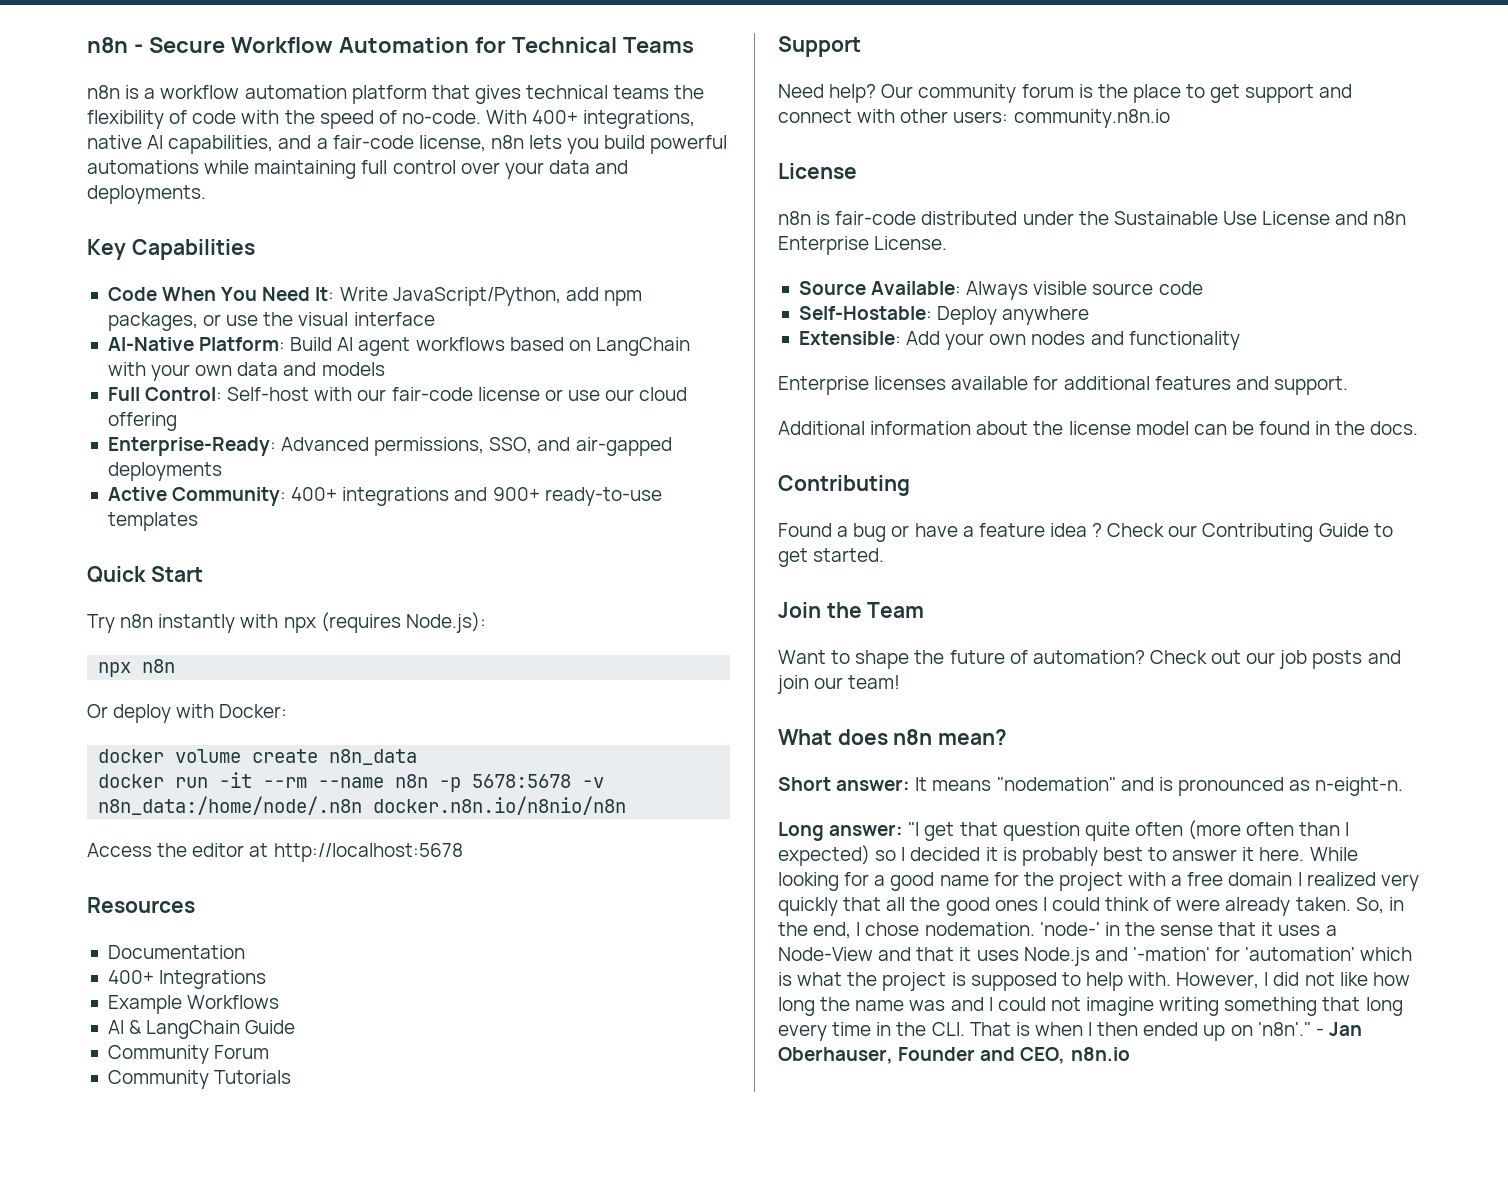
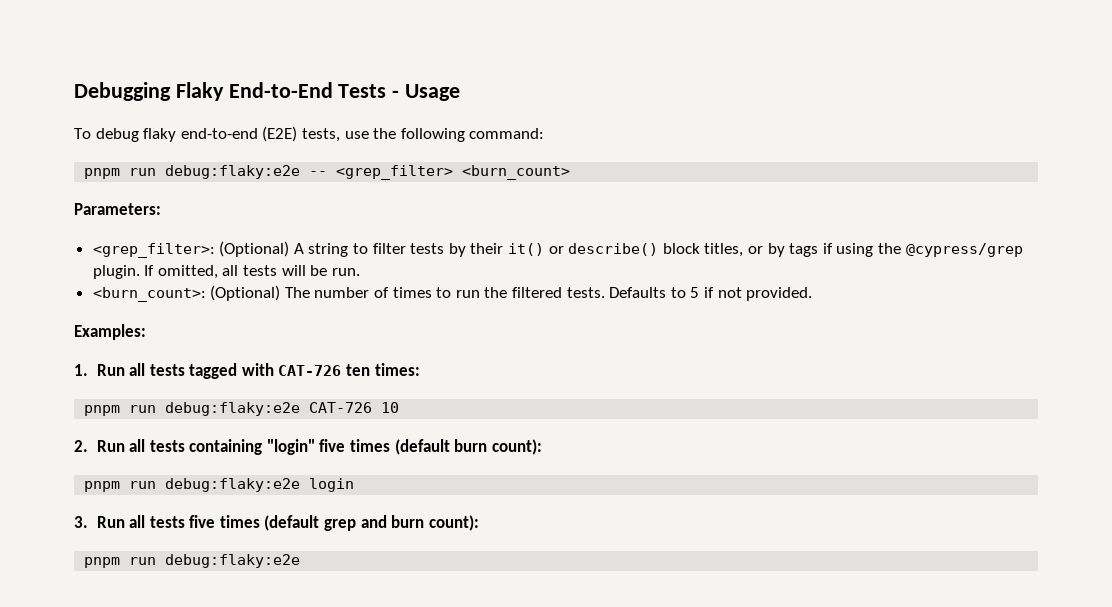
- n8n - Secure Workflow Automation for Technical Teams
- n8n is a workflow automation platform that gives technical teams the flexibility of code with the speed of no-code. With 400+ integrations, native AI capabilities, and a fair-code license, n8n lets you build powerful automations while maintaining full control over your data and deployments.
- Key Capabilities
- Code When You Need It: Write JavaScript/Python, add npm packages, or use the visual interface
- AI-Native Platform: Build AI agent workflows based on LangChain with your own data and models
- Full Control: Self-host with our fair-code license or use our cloud offering
- Enterprise-Ready: Advanced permissions, SSO, and air-gapped deployments
- Active Community: 400+ integrations and 900+ ready-to-use templates
- Quick Start
- Try n8n instantly with npx (requires Node.js):
- npx n8n
- Or deploy with Docker:
- docker volume create n8n_data
- docker run -it --rm --name n8n -p 5678:5678 -v n8n_data:/home/node/.n8n docker.n8n.io/n8nio/n8n
- Access the editor at http://localhost:5678
- Resources
- Documentation
- 400+ Integrations
- Example Workflows
- AI & LangChain Guide
- Community Forum
- Community Tutorials
- Support
- Need help? Our community forum is the place to get support and connect with other users: community.n8n.io
- License
- n8n is fair-code distributed under the Sustainable Use License and n8n Enterprise License.
- Source Available: Always visible source code
- Self-Hostable: Deploy anywhere
- Extensible: Add your own nodes and functionality
- Enterprise licenses available for additional features and support.
- Additional information about the license model can be found in the docs.
- Contributing
- Found a bug or have a feature idea ? Check our Contributing Guide to get started.
- Join the Team
- Want to shape the future of automation? Check out our job posts and join our team!
- What does n8n mean?
- Short answer: It means "nodemation" and is pronounced as n-eight-n.
- Long answer: "I get that question quite often (more often than I expected) so I decided it is probably best to answer it here. While looking for a good name for the project with a free domain I realized very quickly that all the good ones I could think of were already taken. So, in the end, I chose nodemation. 'node-' in the sense that it uses a Node-View and that it uses Node.js and '-mation' for 'automation' which is what the project is supposed to help with. However, I did not like how long the name was and I could not imagine writing something that long every time in the CLI. That is when I then ended up on 'n8n'." - Jan Oberhauser, Founder and CEO, n8n.io
+ Debugging Flaky End-to-End Tests - Usage
+ To debug flaky end-to-end (E2E) tests, use the following command:
+ pnpm run debug:flaky:e2e -- <grep_filter> <burn_count>
+ Parameters:
+ <grep_filter>: (Optional) A string to filter tests by their it() or describe() block titles, or by tags if using the @cypress/grep plugin. If omitted, all tests will be run.
+ <burn_count>: (Optional) The number of times to run the filtered tests. Defaults to 5 if not provided.
+ Examples:
+ 1. Run all tests tagged with CAT-726 ten times:
+ pnpm run debug:flaky:e2e CAT-726 10
+ 2. Run all tests containing "login" five times (default burn count):
+ pnpm run debug:flaky:e2e login
+ 3. Run all tests five times (default grep and burn count):
+ pnpm run debug:flaky:e2e

